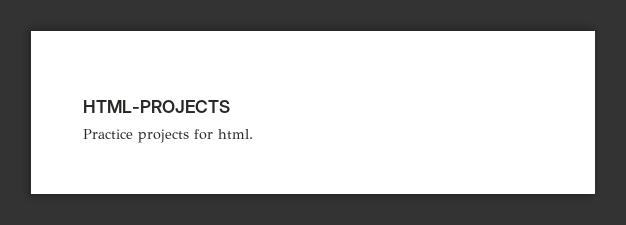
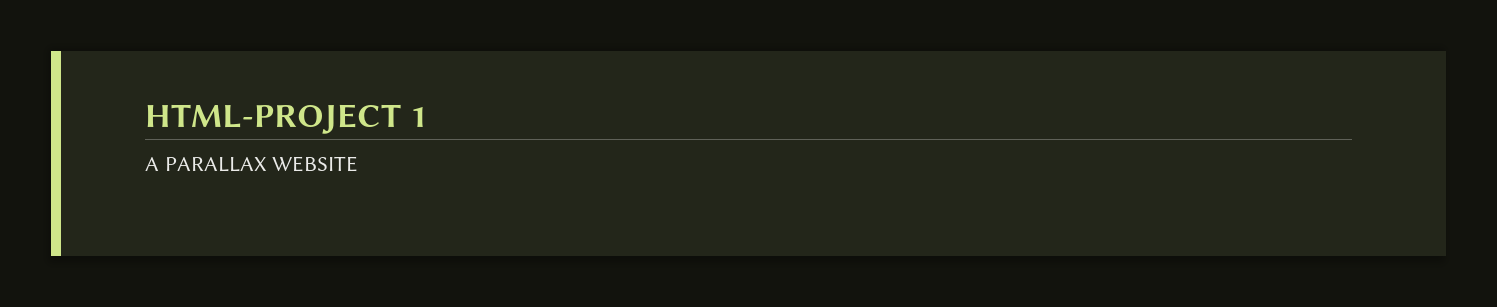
- HTML-PROJECTS
- Practice projects for html.
+ HTML-PROJECT 1
+ A PARALLAX WEBSITE

